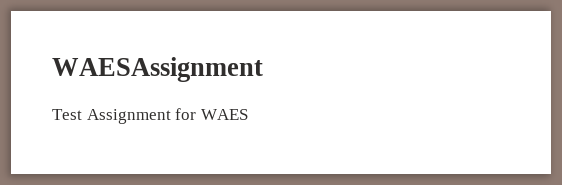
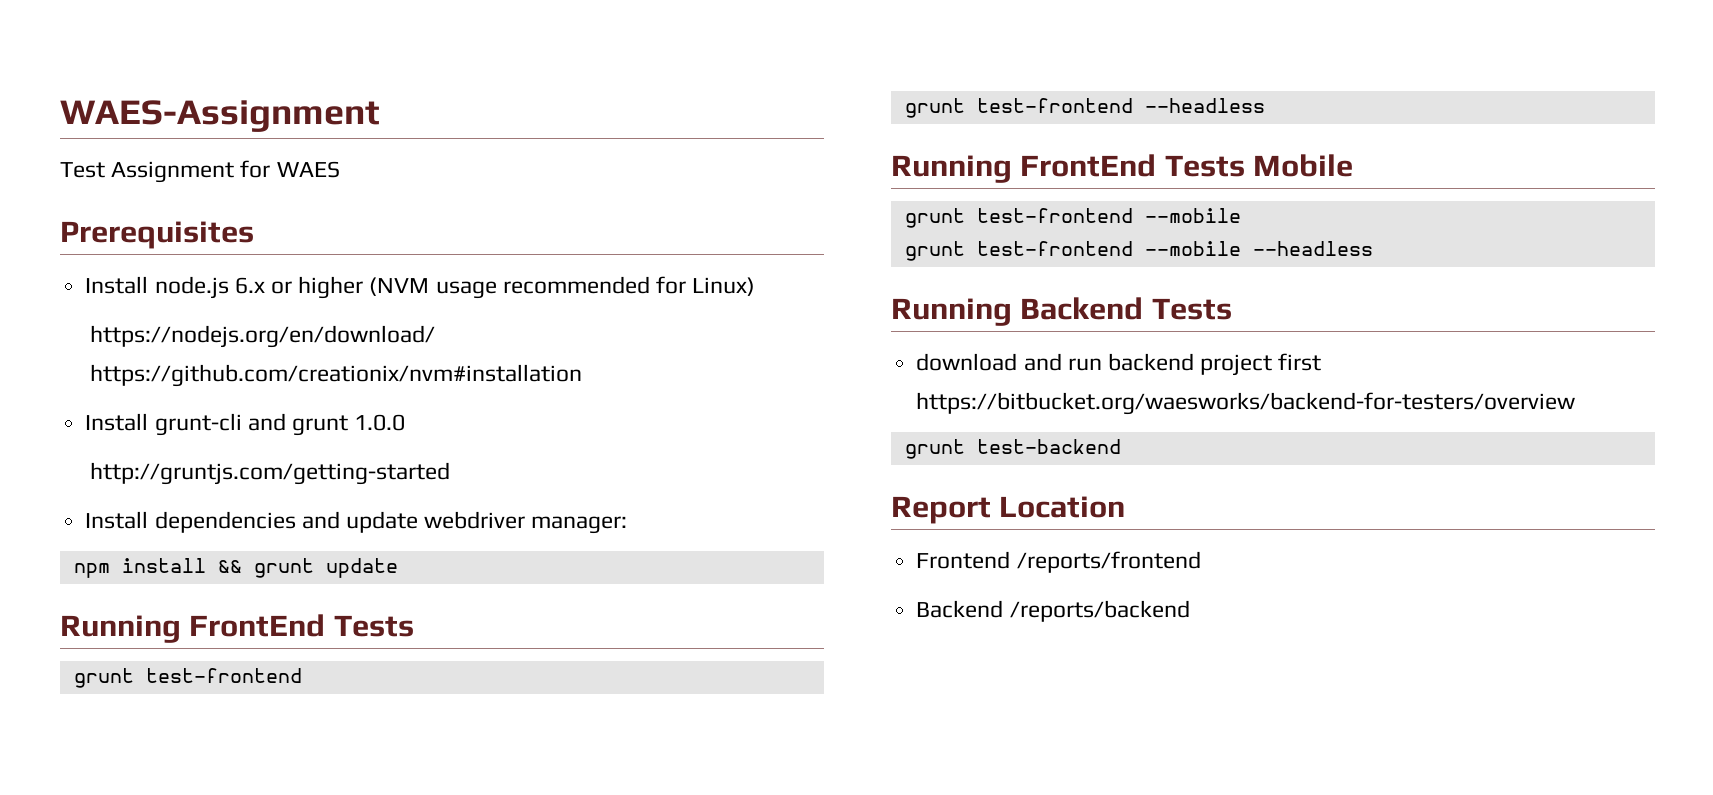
- WAESAssignment
+ WAES-Assignment
+ Prerequisites
+ Install node.js 6.x or higher (NVM usage recommended for Linux)
+ https://nodejs.org/en/download/ https://github.com/creationix/nvm#installation
+ Install grunt-cli and grunt 1.0.0
+ http://gruntjs.com/getting-started
+ Install dependencies and update webdriver manager:
+ npm install && grunt update
+ Running FrontEnd Tests
+ grunt test-frontend
+ grunt test-frontend --headless
+ Running FrontEnd Tests Mobile
+ grunt test-frontend --mobile
+ grunt test-frontend --mobile --headless
+ Running Backend Tests
+ download and run backend project first https://bitbucket.org/waesworks/backend-for-testers/overview
+ grunt test-backend
+ Report Location
+ Frontend /reports/frontend
+ Backend /reports/backend

